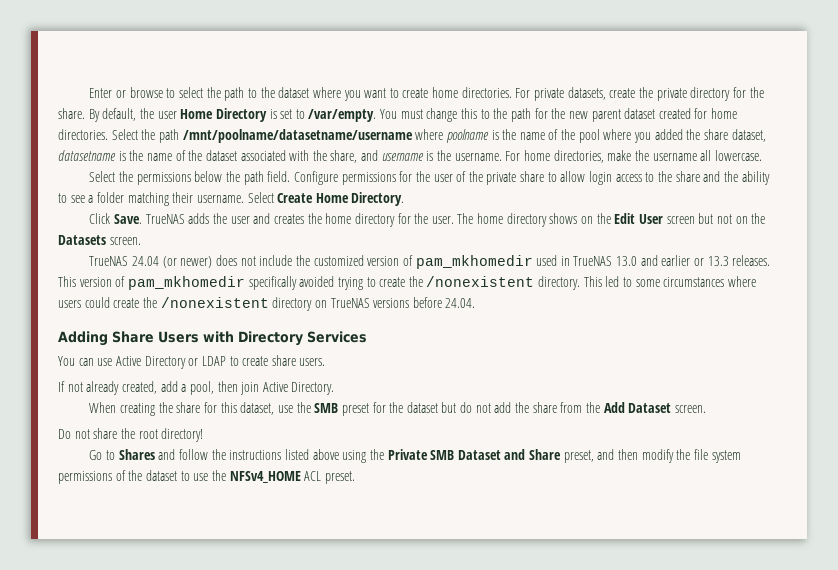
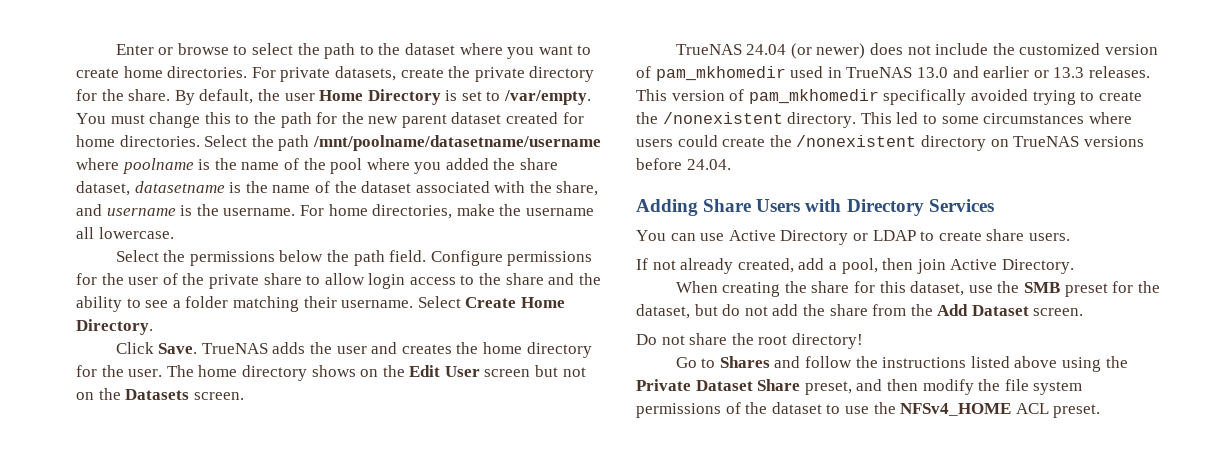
- When creating the share for this dataset, use the SMB preset for the dataset but do not add the share from the Add Dataset screen.
+ When creating the share for this dataset, use the SMB preset for the dataset, but do not add the share from the Add Dataset screen.
- Go to Shares and follow the instructions listed above using the Private SMB Dataset and Share preset, and then modify the file system permissions of the dataset to use the NFSv4_HOME ACL preset.
+ Go to Shares and follow the instructions listed above using the Private Dataset Share preset, and then modify the file system permissions of the dataset to use the NFSv4_HOME ACL preset.

